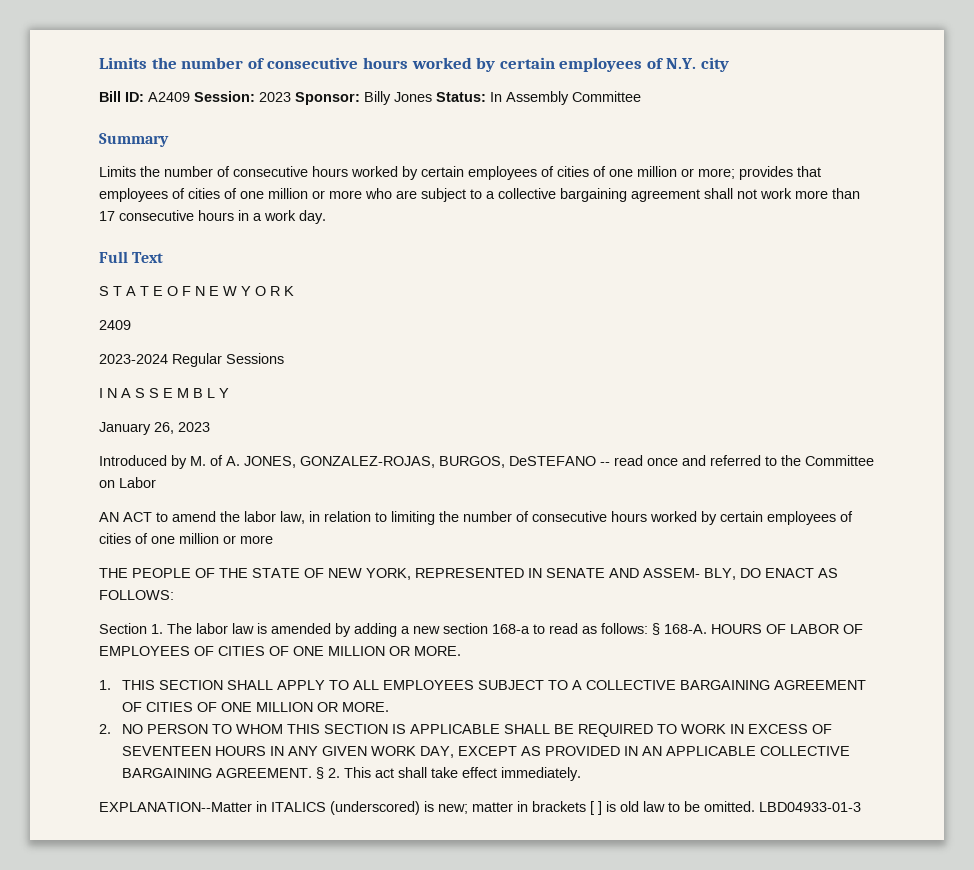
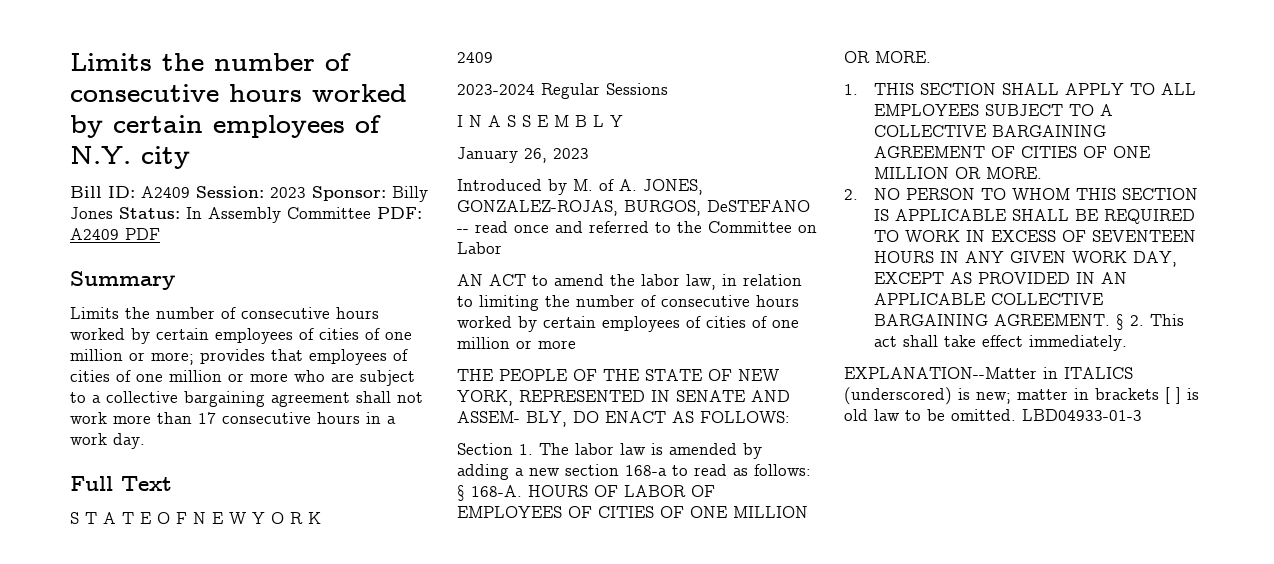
- Bill ID: A2409 Session: 2023 Sponsor: Billy Jones Status: In Assembly Committee
+ Bill ID: A2409 Session: 2023 Sponsor: Billy Jones Status: In Assembly Committee PDF: A2409 PDF

